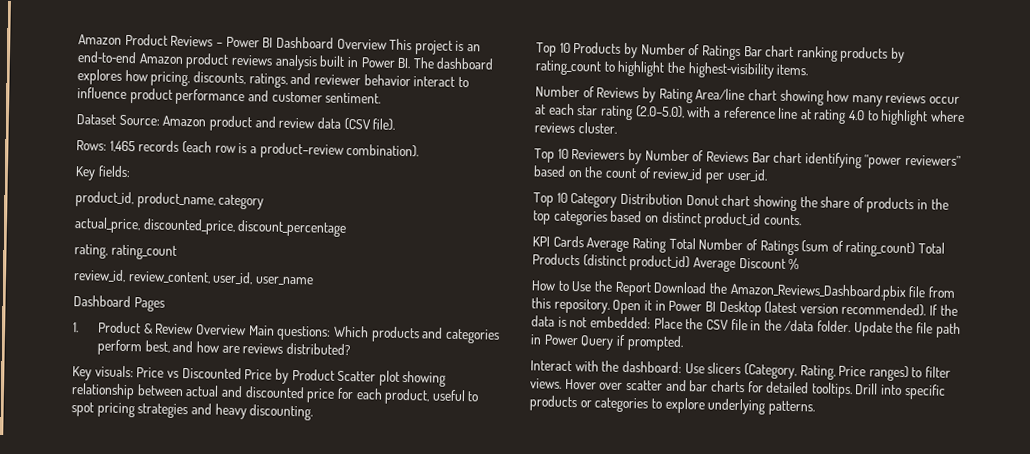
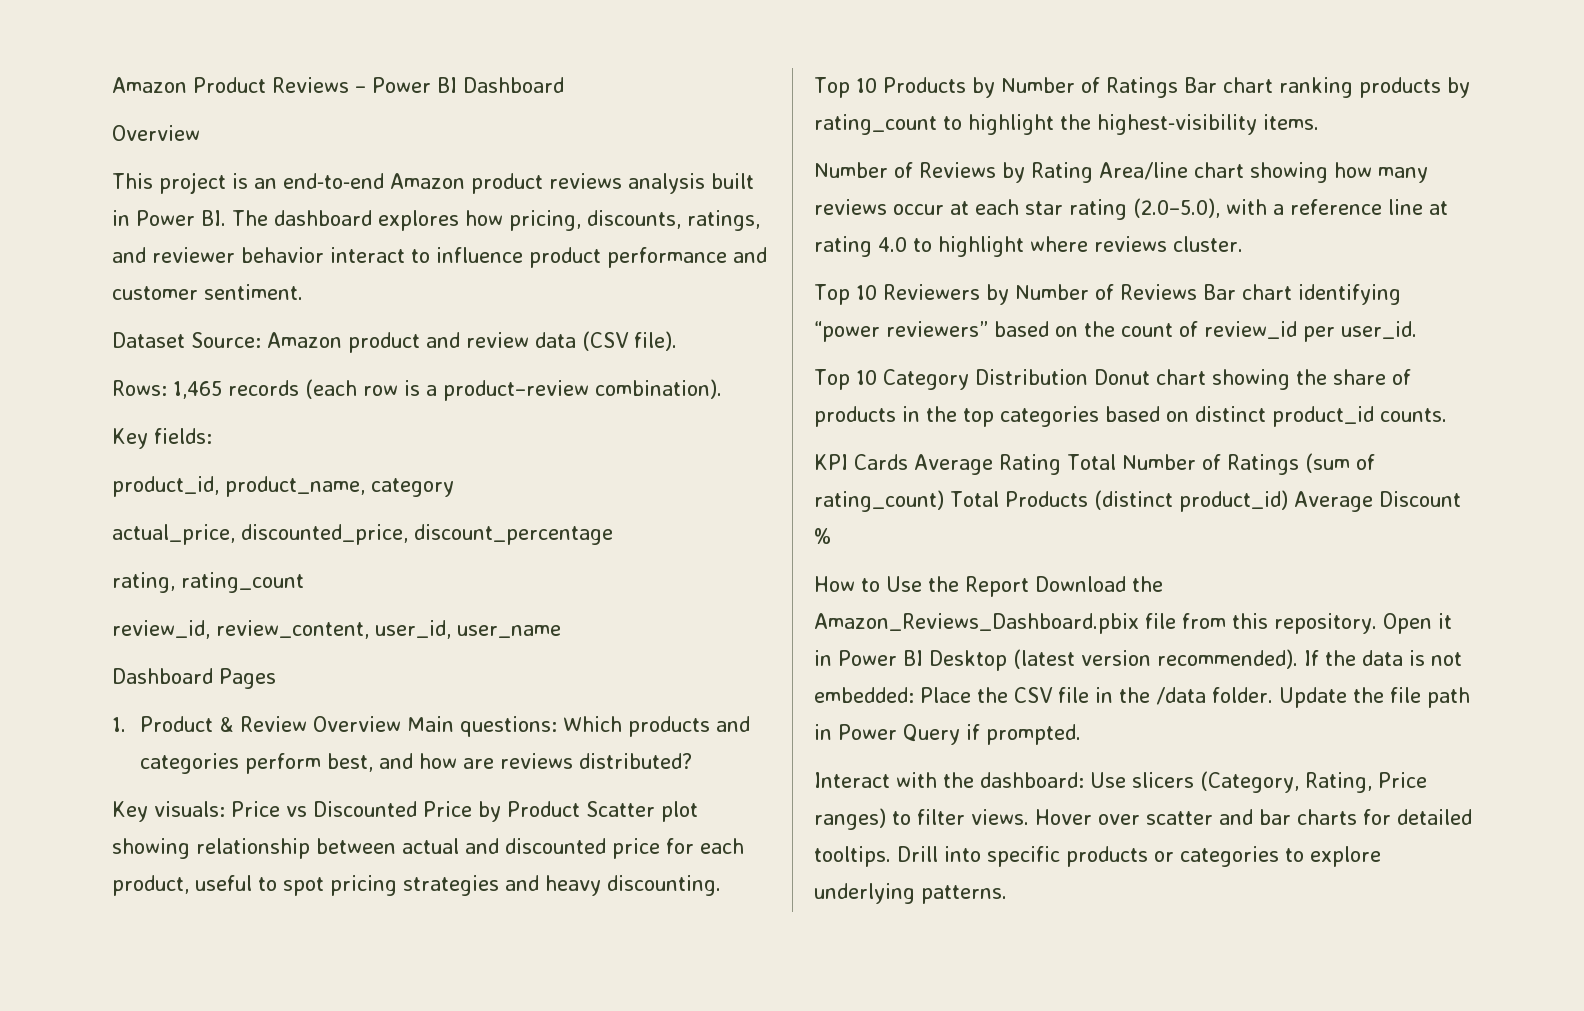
- Amazon Product Reviews – Power BI Dashboard Overview This project is an end‑to‑end Amazon product reviews analysis built in Power BI. The dashboard explores how pricing, discounts, ratings, and reviewer behavior interact to influence product performance and customer sentiment.
+ Amazon Product Reviews – Power BI Dashboard
+ Overview
+ This project is an end‑to‑end Amazon product reviews analysis built in Power BI. The dashboard explores how pricing, discounts, ratings, and reviewer behavior interact to influence product performance and customer sentiment.

